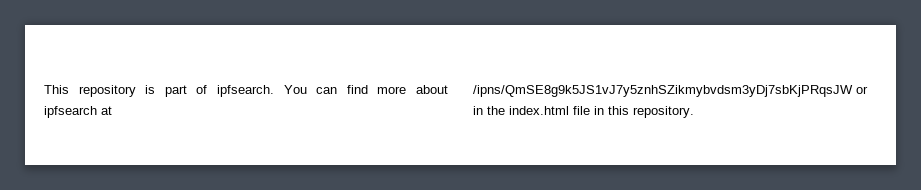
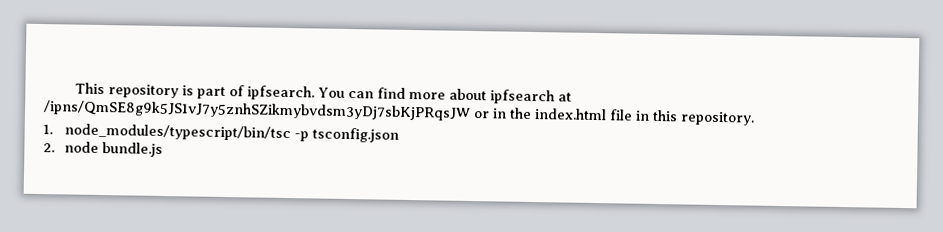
+ 1. node_modules/typescript/bin/tsc -p tsconfig.json
+ 2. node bundle.js

